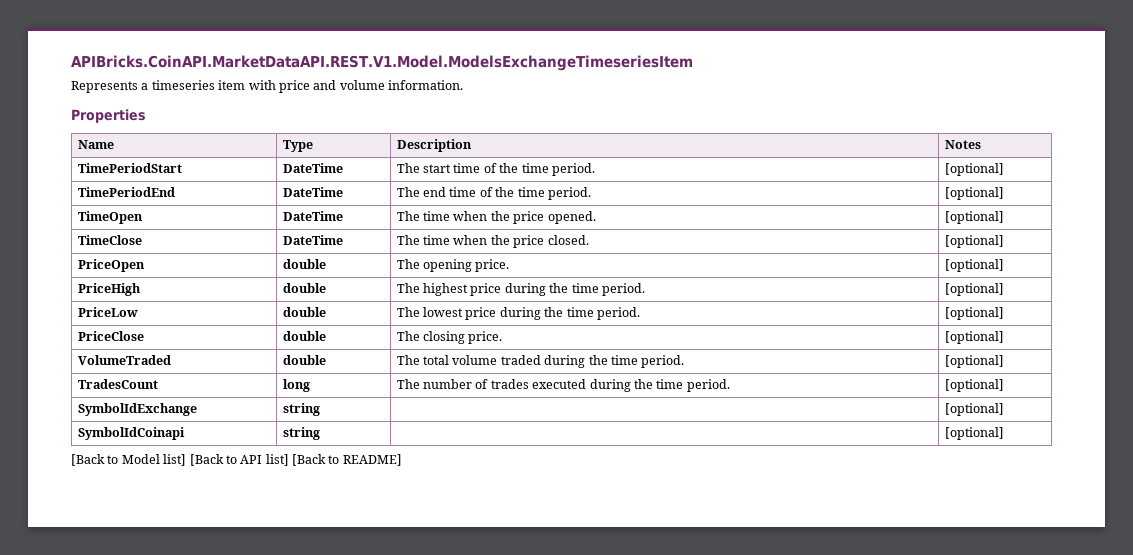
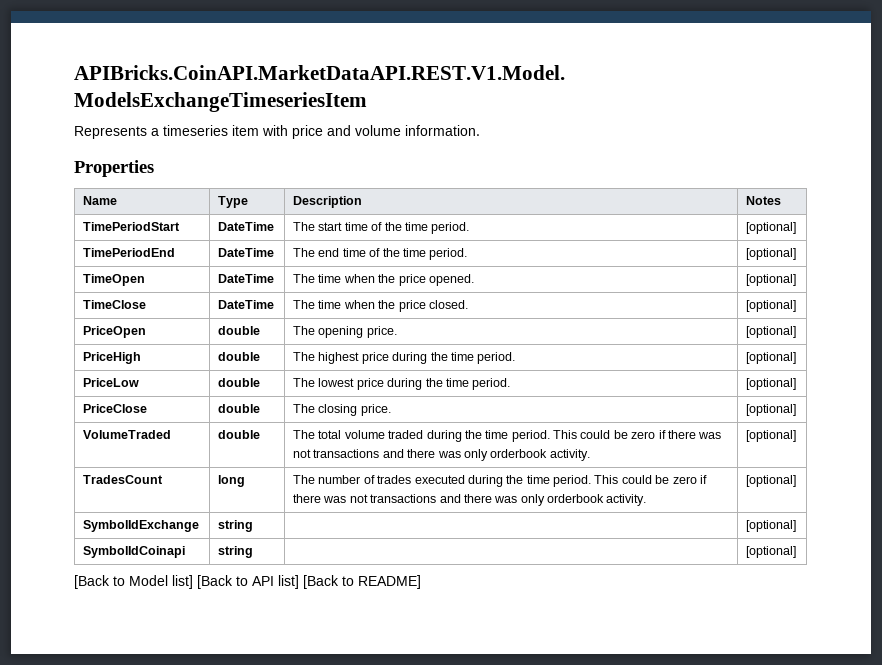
- VolumeTraded | double | The total volume traded during the time period. | [optional]
+ VolumeTraded | double | The total volume traded during the time period. This could be zero if there was not transactions and there was only orderbook activity. | [optional]
- TradesCount | long | The number of trades executed during the time period. | [optional]
+ TradesCount | long | The number of trades executed during the time period. This could be zero if there was not transactions and there was only orderbook activity. | [optional]

